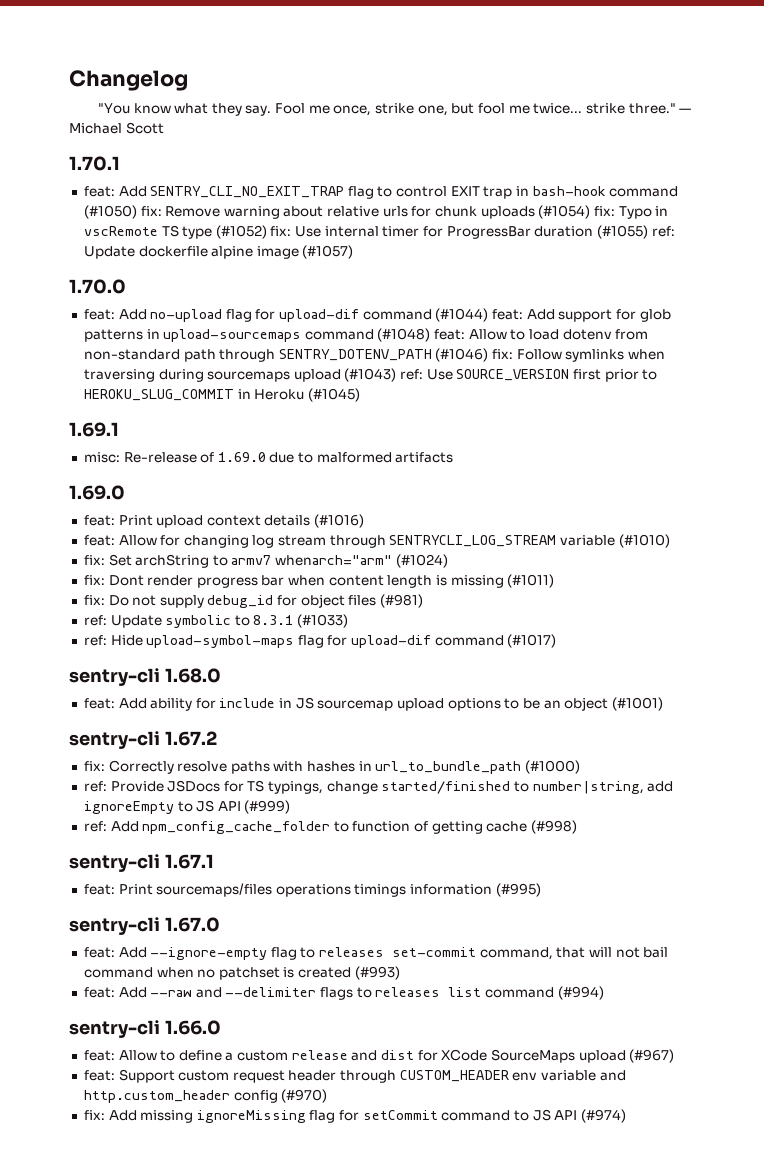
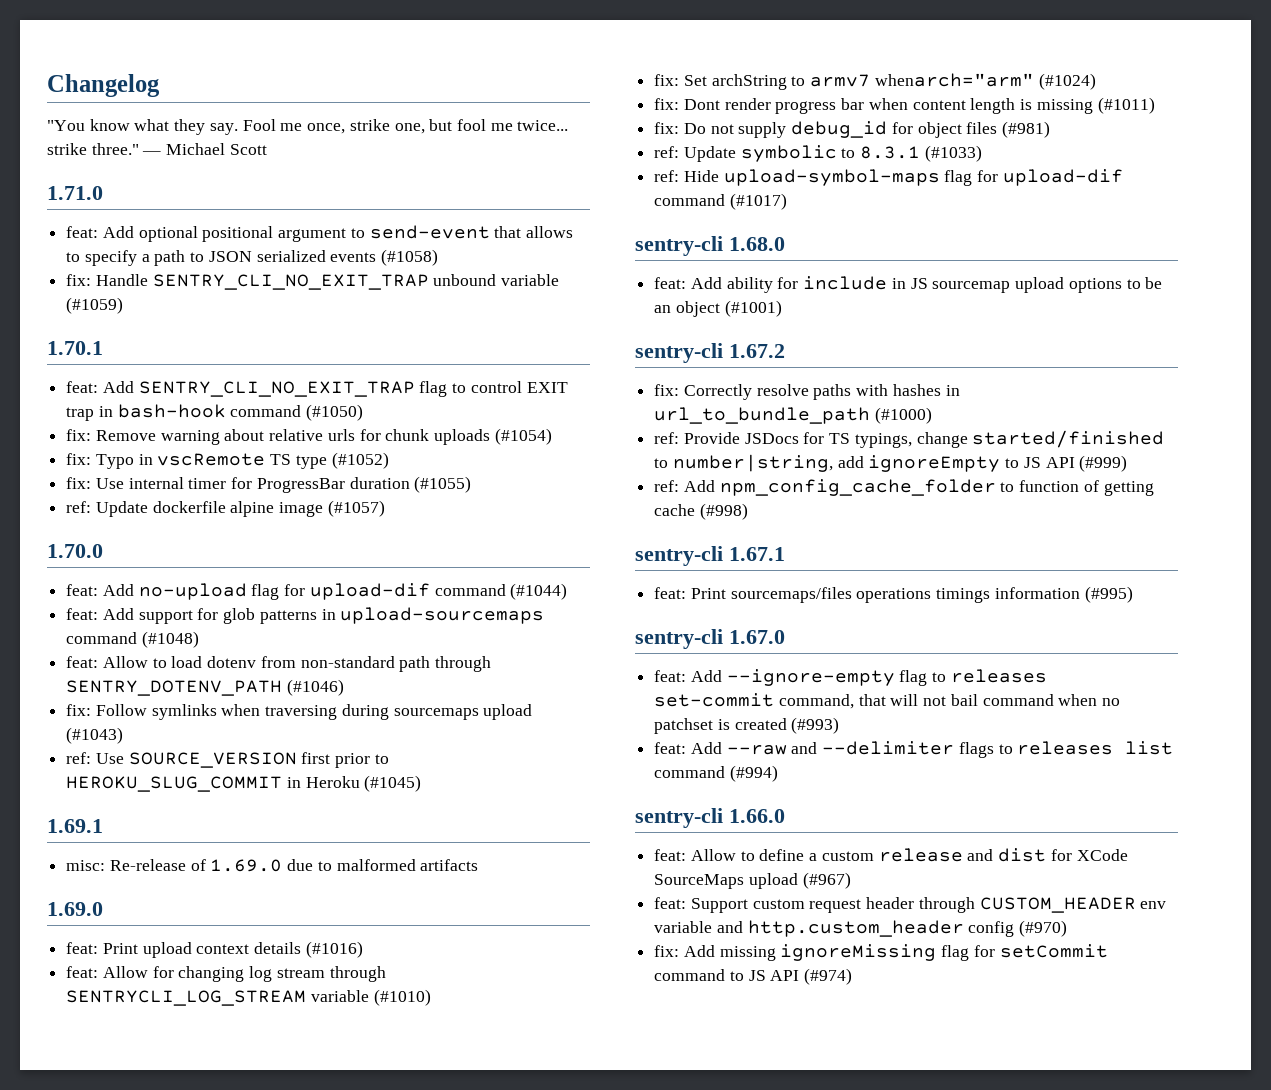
+ 1.71.0
+ feat: Add optional positional argument to send-event that allows to specify a path to JSON serialized events (#1058)
+ fix: Handle SENTRY_CLI_NO_EXIT_TRAP unbound variable (#1059)
- feat: Add SENTRY_CLI_NO_EXIT_TRAP flag to control EXIT trap in bash-hook command (#1050) fix: Remove warning about relative urls for chunk uploads (#1054) fix: Typo in vscRemote TS type (#1052) fix: Use internal timer for ProgressBar duration (#1055) ref: Update dockerfile alpine image (#1057)
+ feat: Add SENTRY_CLI_NO_EXIT_TRAP flag to control EXIT trap in bash-hook command (#1050)
+ fix: Remove warning about relative urls for chunk uploads (#1054)
+ fix: Typo in vscRemote TS type (#1052)
+ fix: Use internal timer for ProgressBar duration (#1055)
+ ref: Update dockerfile alpine image (#1057)
- feat: Add no-upload flag for upload-dif command (#1044) feat: Add support for glob patterns in upload-sourcemaps command (#1048) feat: Allow to load dotenv from non-standard path through SENTRY_DOTENV_PATH (#1046) fix: Follow symlinks when traversing during sourcemaps upload (#1043) ref: Use SOURCE_VERSION first prior to HEROKU_SLUG_COMMIT in Heroku (#1045)
+ feat: Add no-upload flag for upload-dif command (#1044)
+ feat: Add support for glob patterns in upload-sourcemaps command (#1048)
+ feat: Allow to load dotenv from non-standard path through SENTRY_DOTENV_PATH (#1046)
+ fix: Follow symlinks when traversing during sourcemaps upload (#1043)
+ ref: Use SOURCE_VERSION first prior to HEROKU_SLUG_COMMIT in Heroku (#1045)

